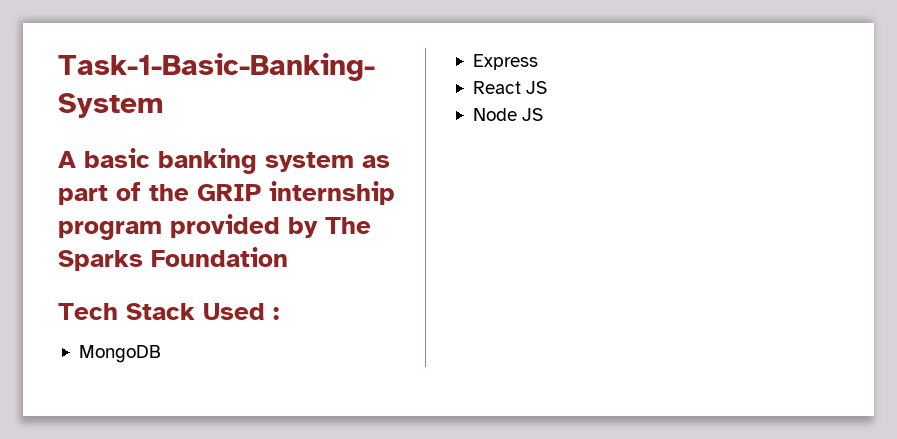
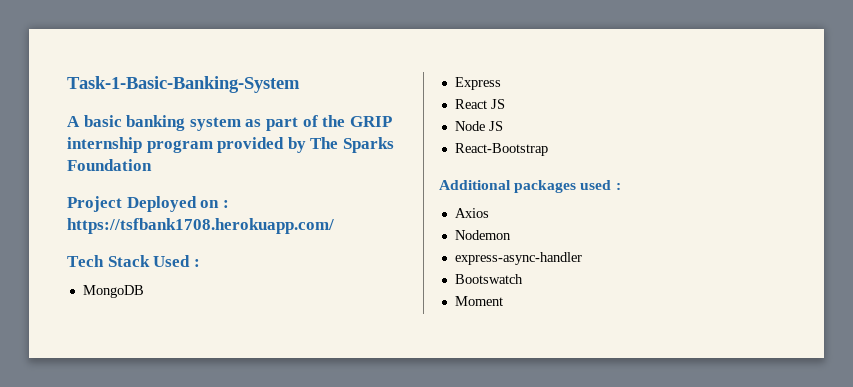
+ Project Deployed on : https://tsfbank1708.herokuapp.com/
+ React-Bootstrap
+ Additional packages used :
+ Axios
+ Nodemon
+ express-async-handler
+ Bootswatch
+ Moment

